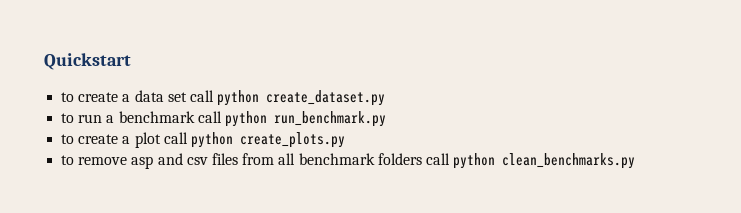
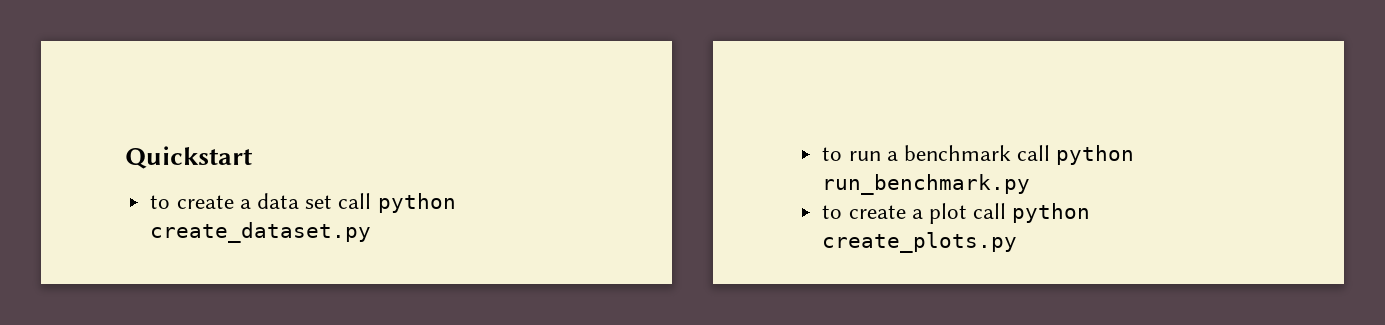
- to remove asp and csv files from all benchmark folders call python clean_benchmarks.py

